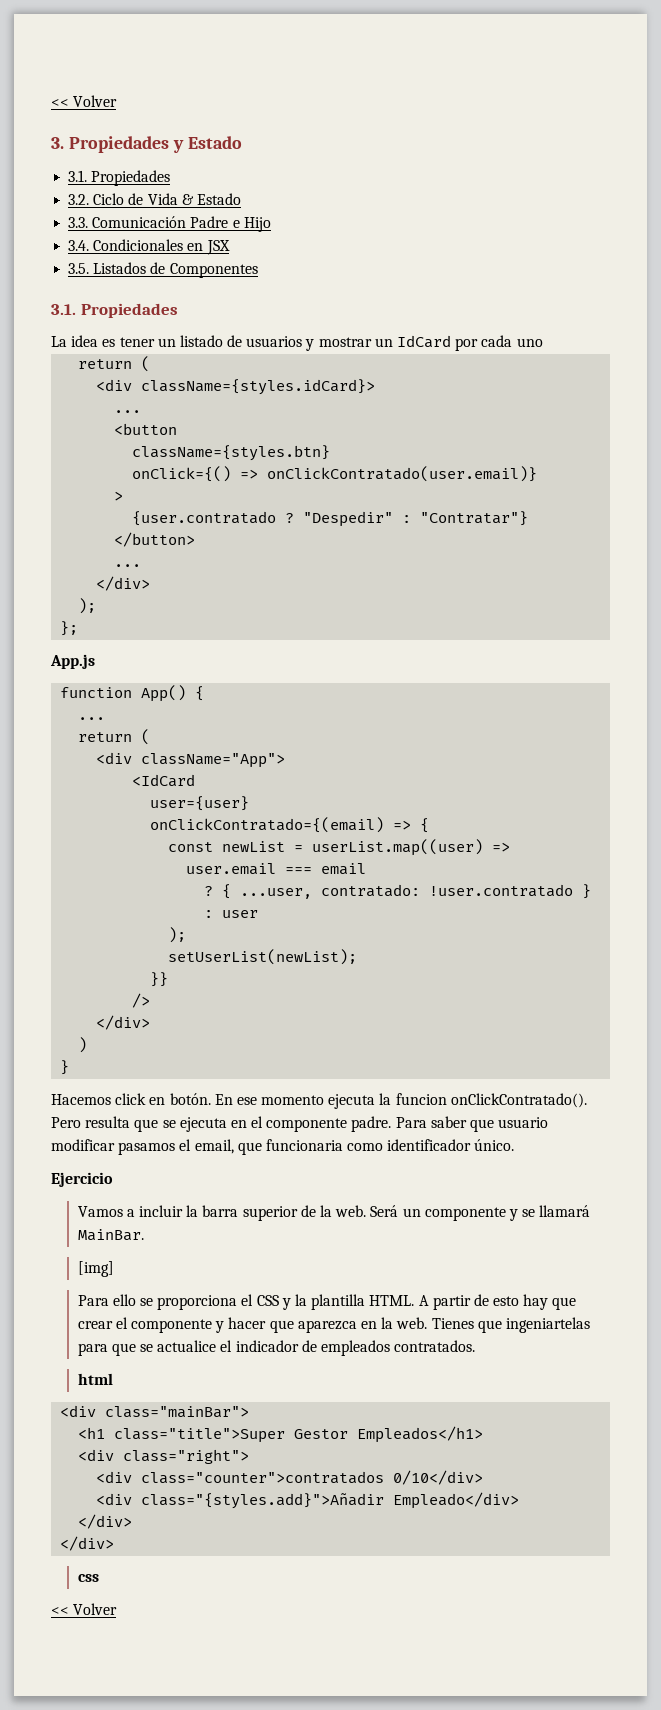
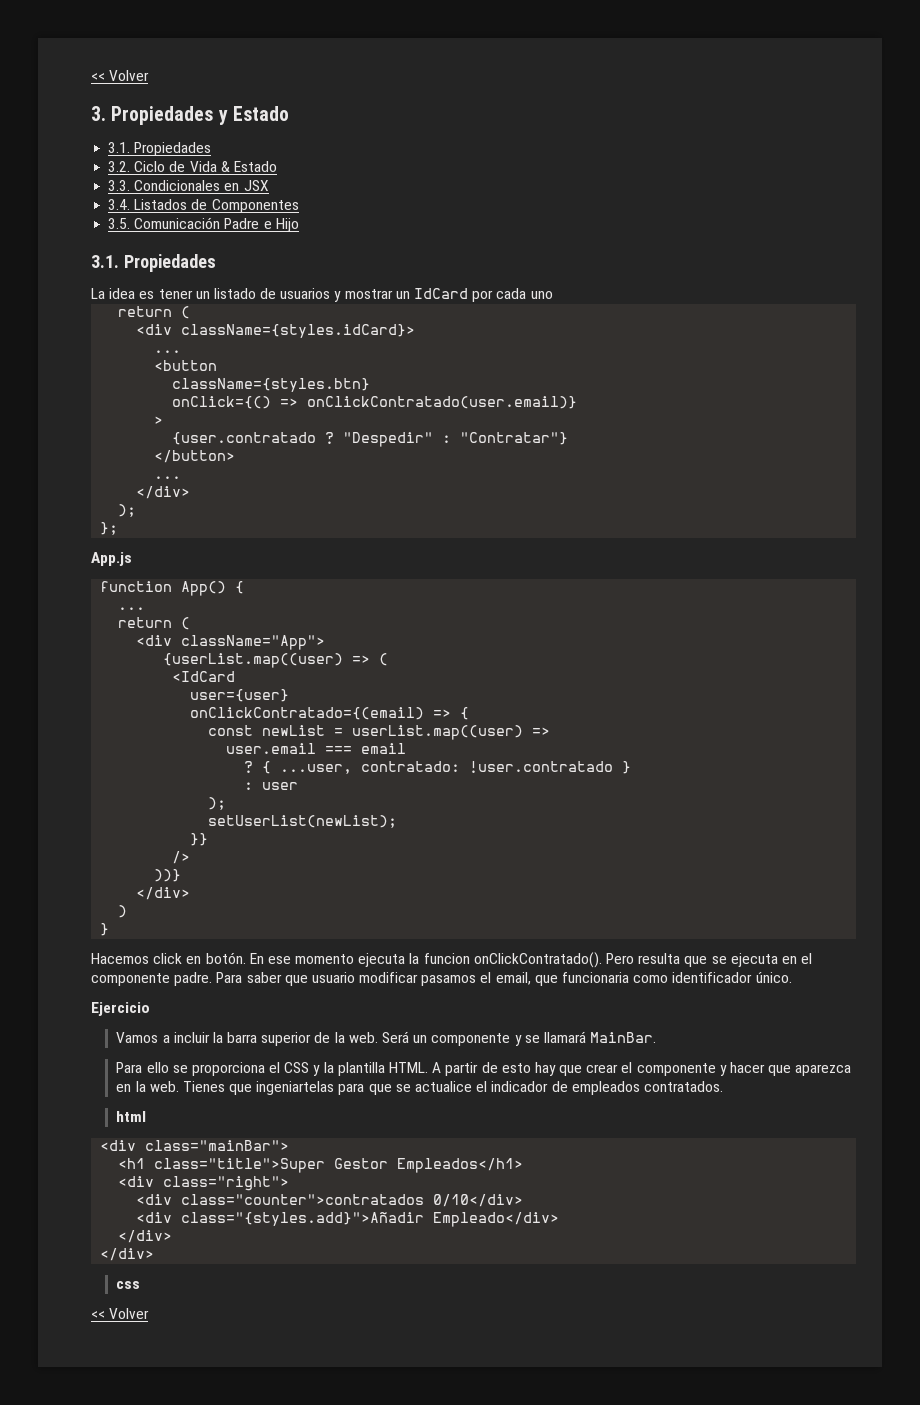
- 3.3. Comunicación Padre e Hijo
- 3.4. Condicionales en JSX
- 3.5. Listados de Componentes
+ 3.3. Condicionales en JSX
+ 3.4. Listados de Componentes
+ 3.5. Comunicación Padre e Hijo
+ {userList.map((user) => (
+ ))}
- [img]

